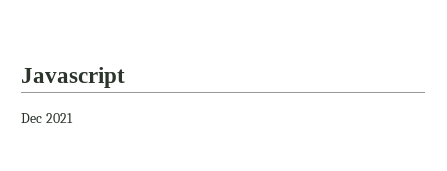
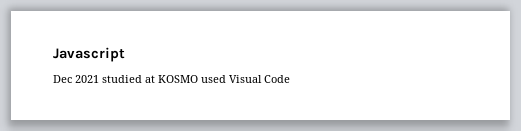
- Dec 2021
+ Dec 2021 studied at KOSMO used Visual Code

